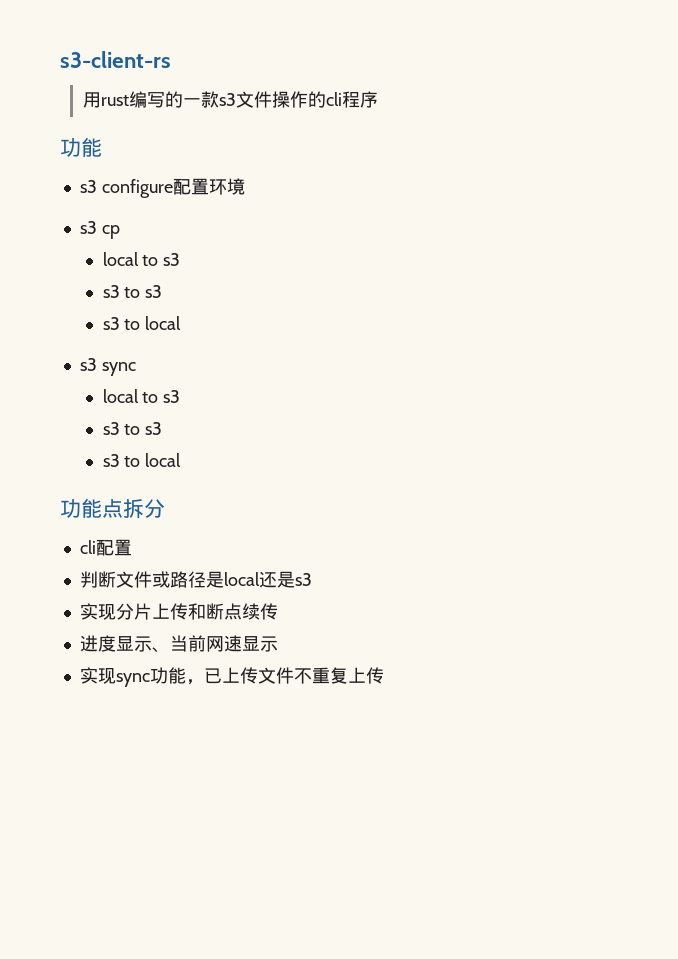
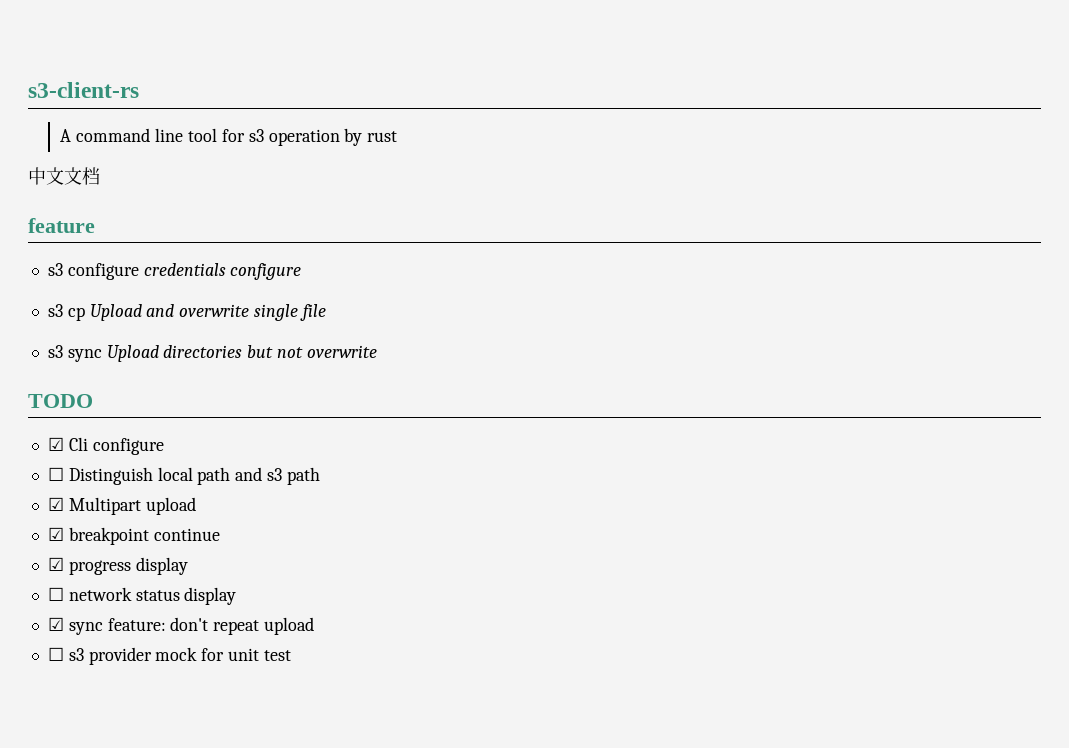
- 用rust编写的一款s3文件操作的cli程序
- 功能
+ A command line tool for s3 operation by rust
+ 中文文档
+ feature
- s3 configure配置环境
+ s3 configure credentials configure
- s3 cp
- local to s3
- s3 to s3
- s3 to local
- s3 sync
- local to s3
- s3 to s3
- s3 to local
- 功能点拆分
- cli配置
- 判断文件或路径是local还是s3
- 实现分片上传和断点续传
- 进度显示、当前网速显示
- 实现sync功能，已上传文件不重复上传
+ s3 cp Upload and overwrite single file
+ s3 sync Upload directories but not overwrite
+ TODO
+ ☑ Cli configure
+ ☐ Distinguish local path and s3 path
+ ☑ Multipart upload
+ ☑ breakpoint continue
+ ☑ progress display
+ ☐ network status display
+ ☑ sync feature: don't repeat upload
+ ☐ s3 provider mock for unit test

